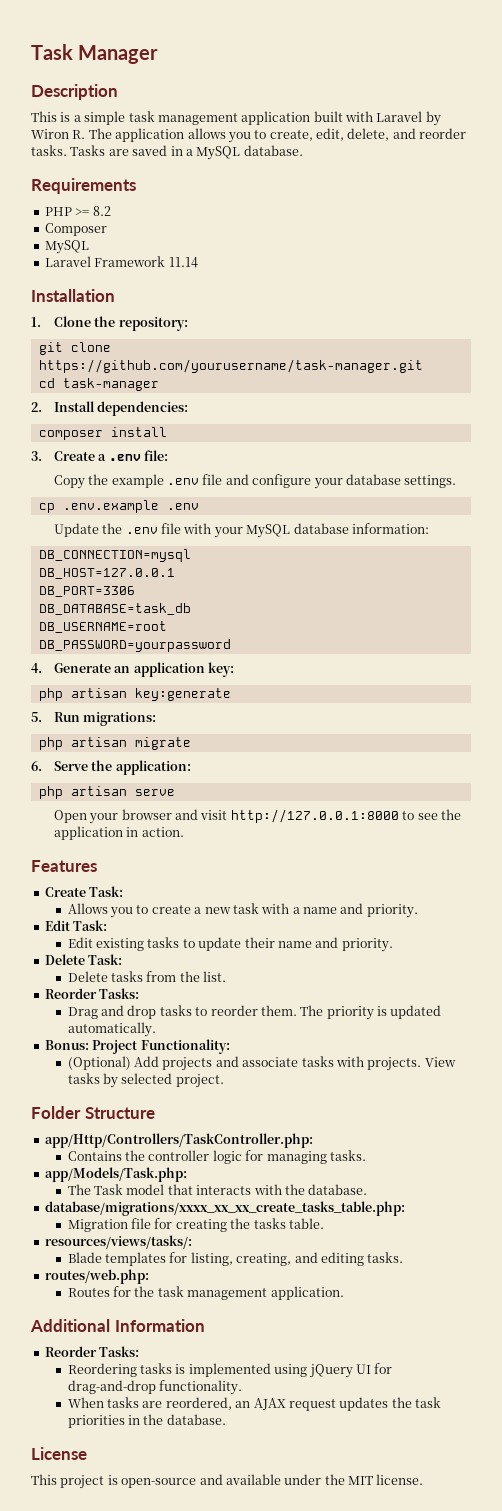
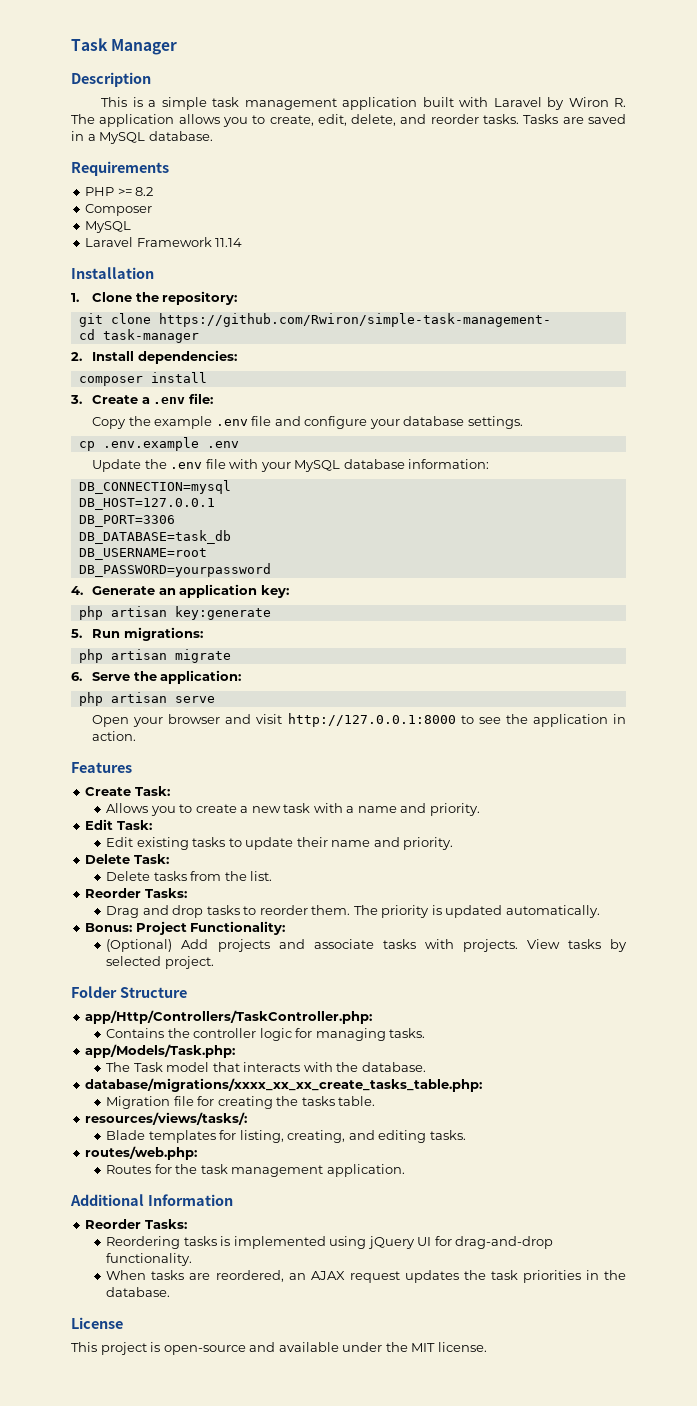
- git clone https://github.com/yourusername/task-manager.git
+ git clone https://github.com/Rwiron/simple-task-management-

